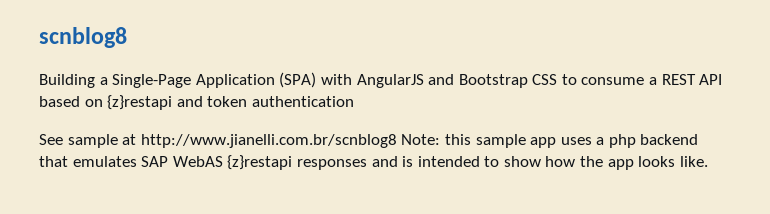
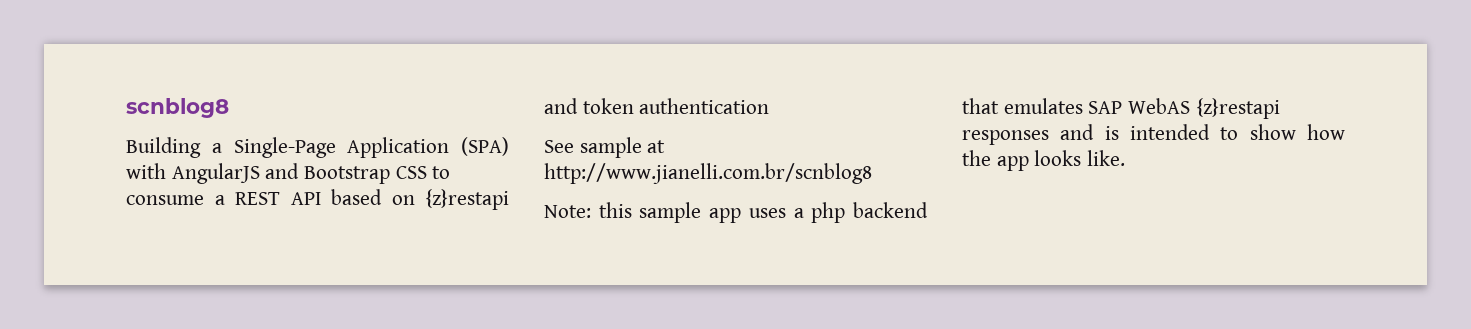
- See sample at http://www.jianelli.com.br/scnblog8 Note: this sample app uses a php backend that emulates SAP WebAS {z}restapi responses and is intended to show how the app looks like.
+ See sample at http://www.jianelli.com.br/scnblog8
+ Note: this sample app uses a php backend that emulates SAP WebAS {z}restapi responses and is intended to show how the app looks like.

